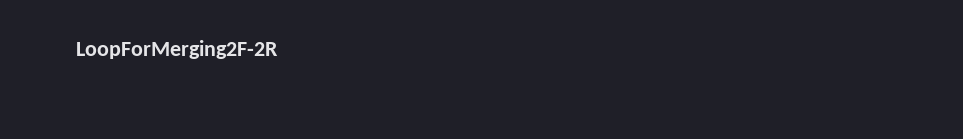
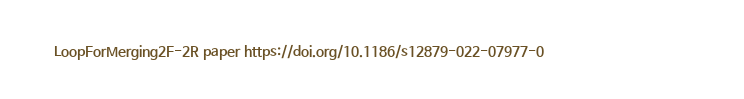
- LoopForMerging2F-2R
+ LoopForMerging2F-2R paper https://doi.org/10.1186/s12879-022-07977-0

